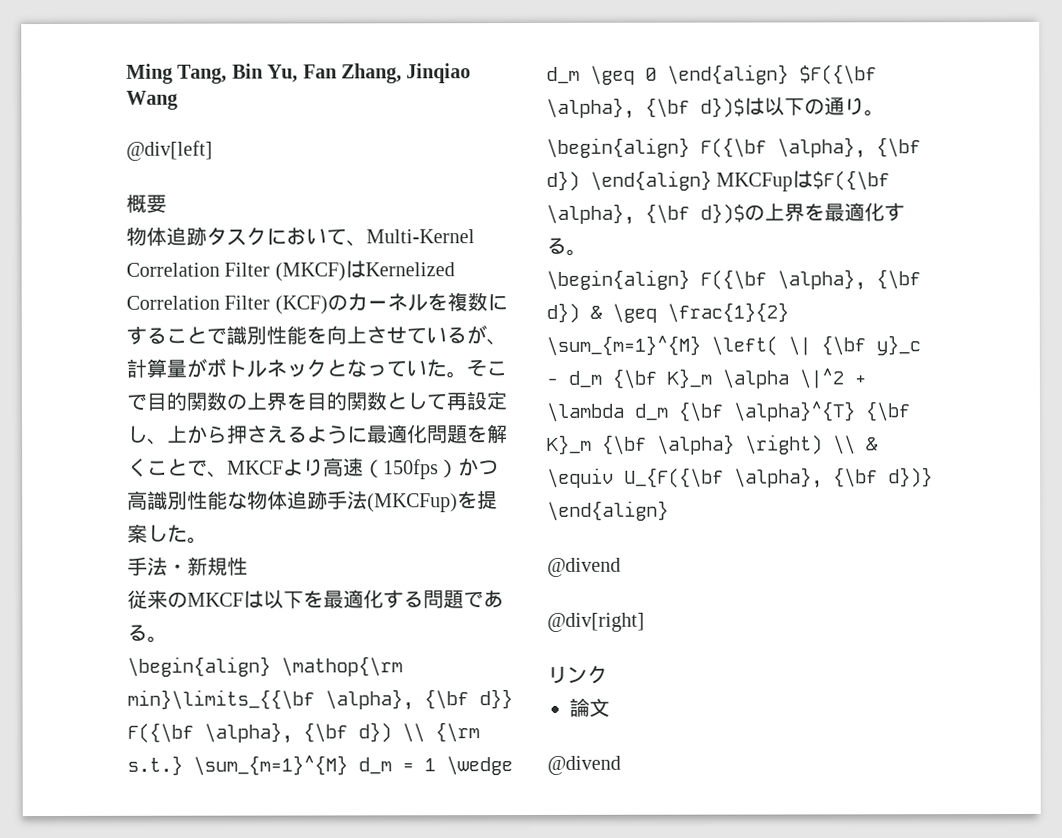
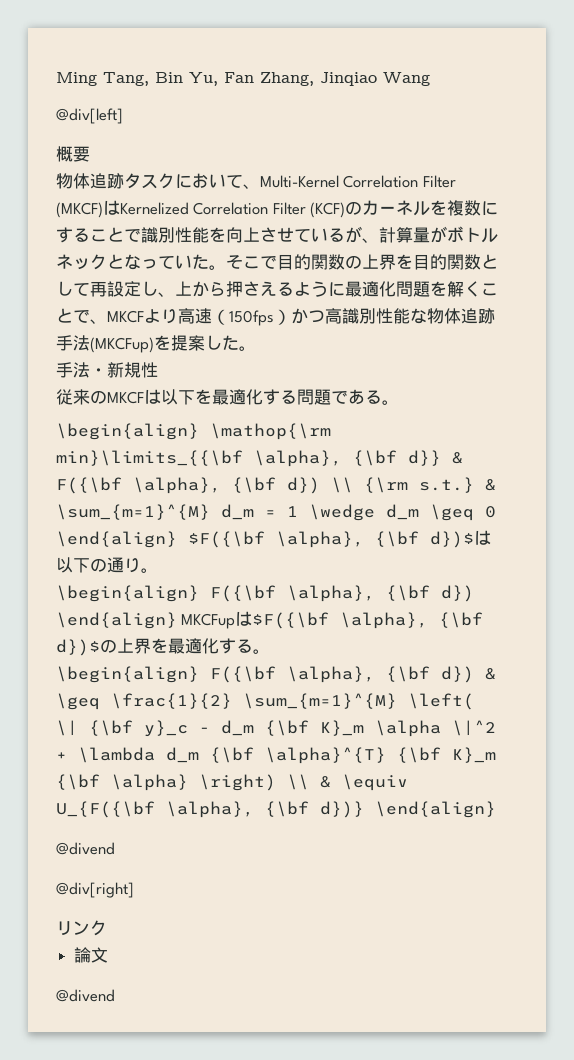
- \begin{align} \mathop{\rm min}\limits_{{\bf \alpha}, {\bf d}} F({\bf \alpha}, {\bf d}) \\ {\rm s.t.} \sum_{m=1}^{M} d_m = 1 \wedge d_m \geq 0 \end{align} $F({\bf \alpha}, {\bf d})$は以下の通り。
+ \begin{align} \mathop{\rm min}\limits_{{\bf \alpha}, {\bf d}} & F({\bf \alpha}, {\bf d}) \\ {\rm s.t.} & \sum_{m=1}^{M} d_m = 1 \wedge d_m \geq 0 \end{align} $F({\bf \alpha}, {\bf d})$は以下の通り。

